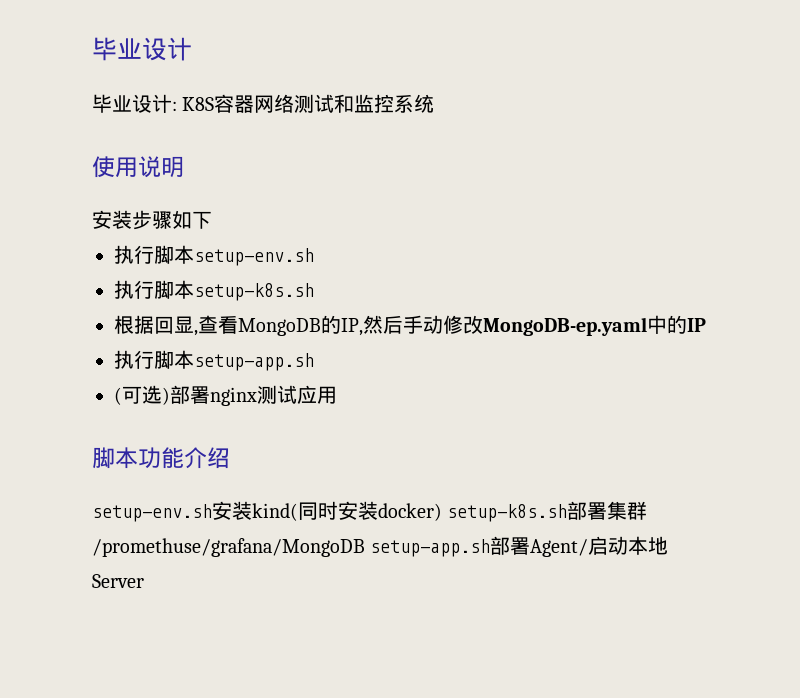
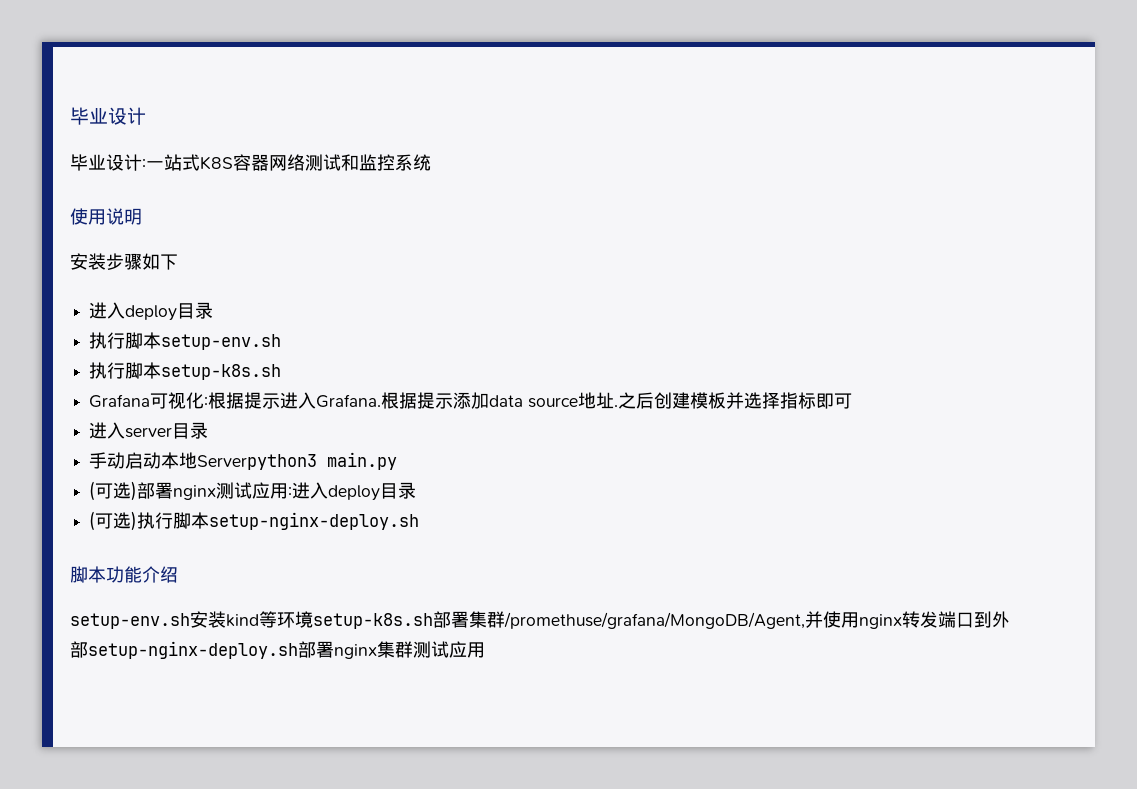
- 毕业设计: K8S容器网络测试和监控系统
+ 毕业设计:一站式K8S容器网络测试和监控系统
  安装步骤如下
+ 进入deploy目录
- 根据回显,查看MongoDB的IP,然后手动修改MongoDB-ep.yaml中的IP
- 执行脚本setup-app.sh
+ Grafana可视化:根据提示进入Grafana.根据提示添加data source地址.之后创建模板并选择指标即可
+ 进入server目录
+ 手动启动本地Serverpython3 main.py
- (可选)部署nginx测试应用
+ (可选)部署nginx测试应用:进入deploy目录
+ (可选)执行脚本setup-nginx-deploy.sh
- setup-env.sh安装kind(同时安装docker) setup-k8s.sh部署集群/promethuse/grafana/MongoDB setup-app.sh部署Agent/启动本地Server
+ setup-env.sh安装kind等环境setup-k8s.sh部署集群/promethuse/grafana/MongoDB/Agent,并使用nginx转发端口到外部setup-nginx-deploy.sh部署nginx集群测试应用

